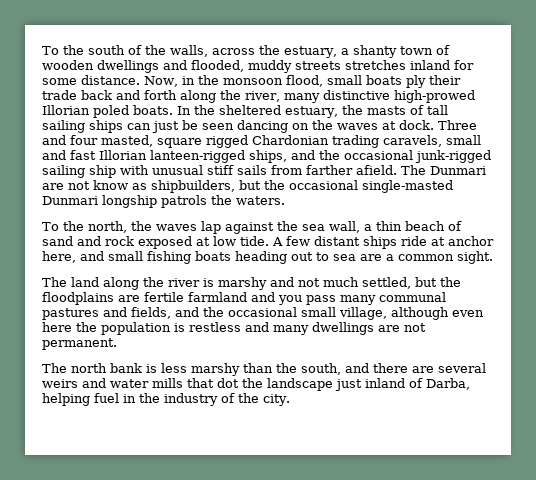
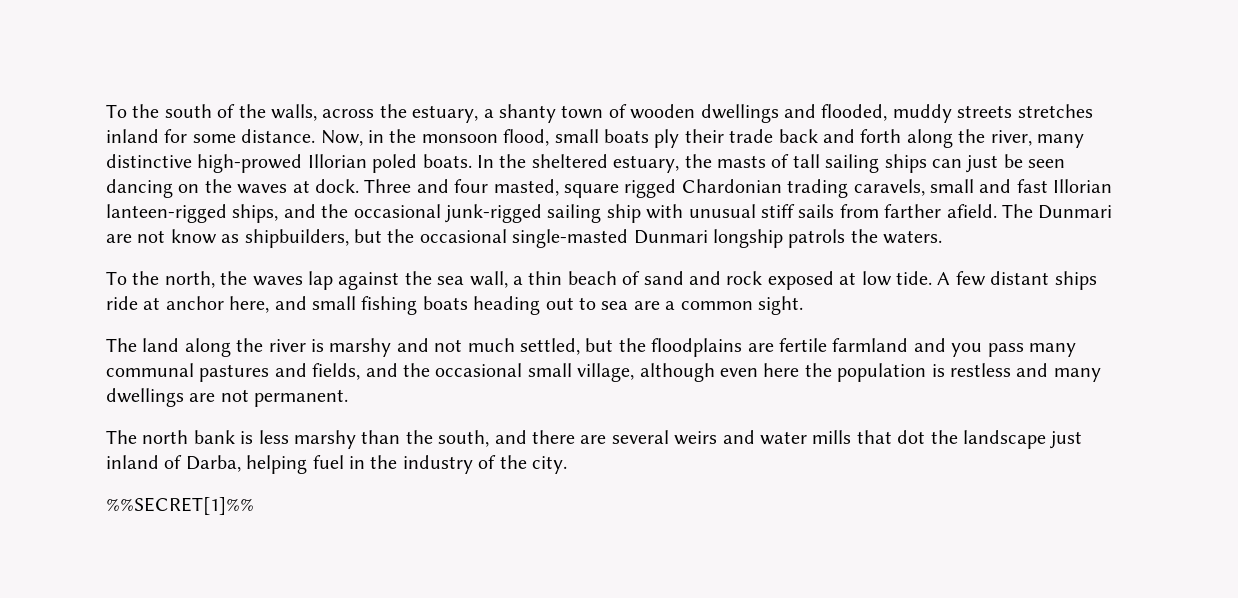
+ %%SECRET[1]%%

